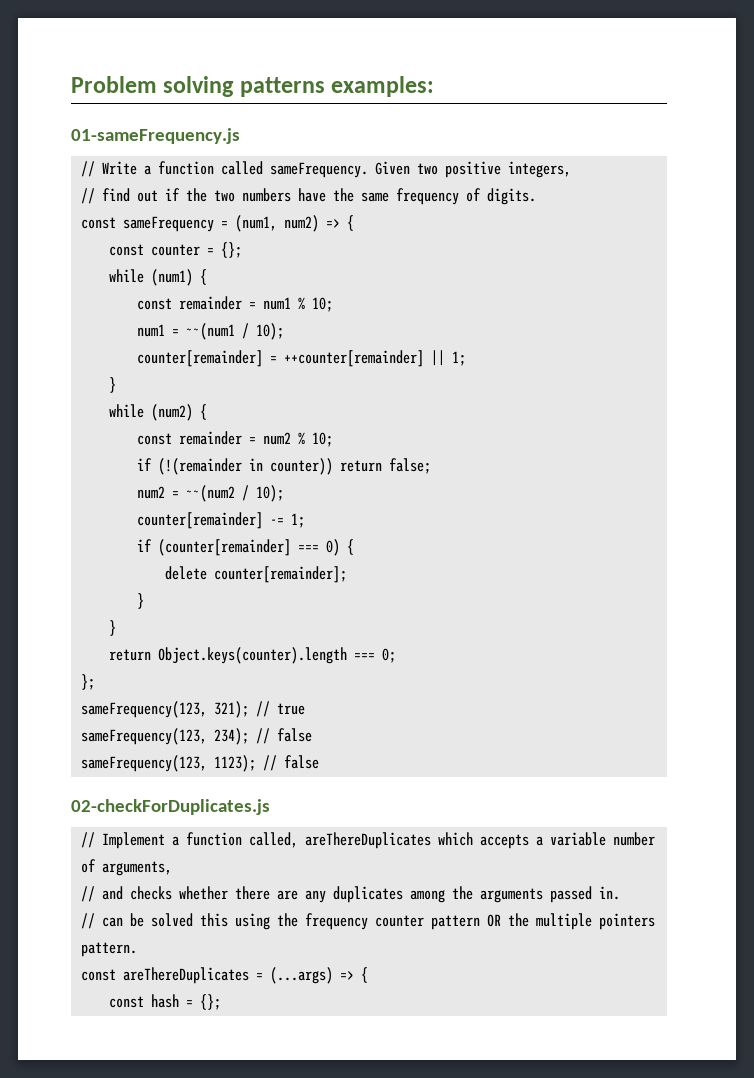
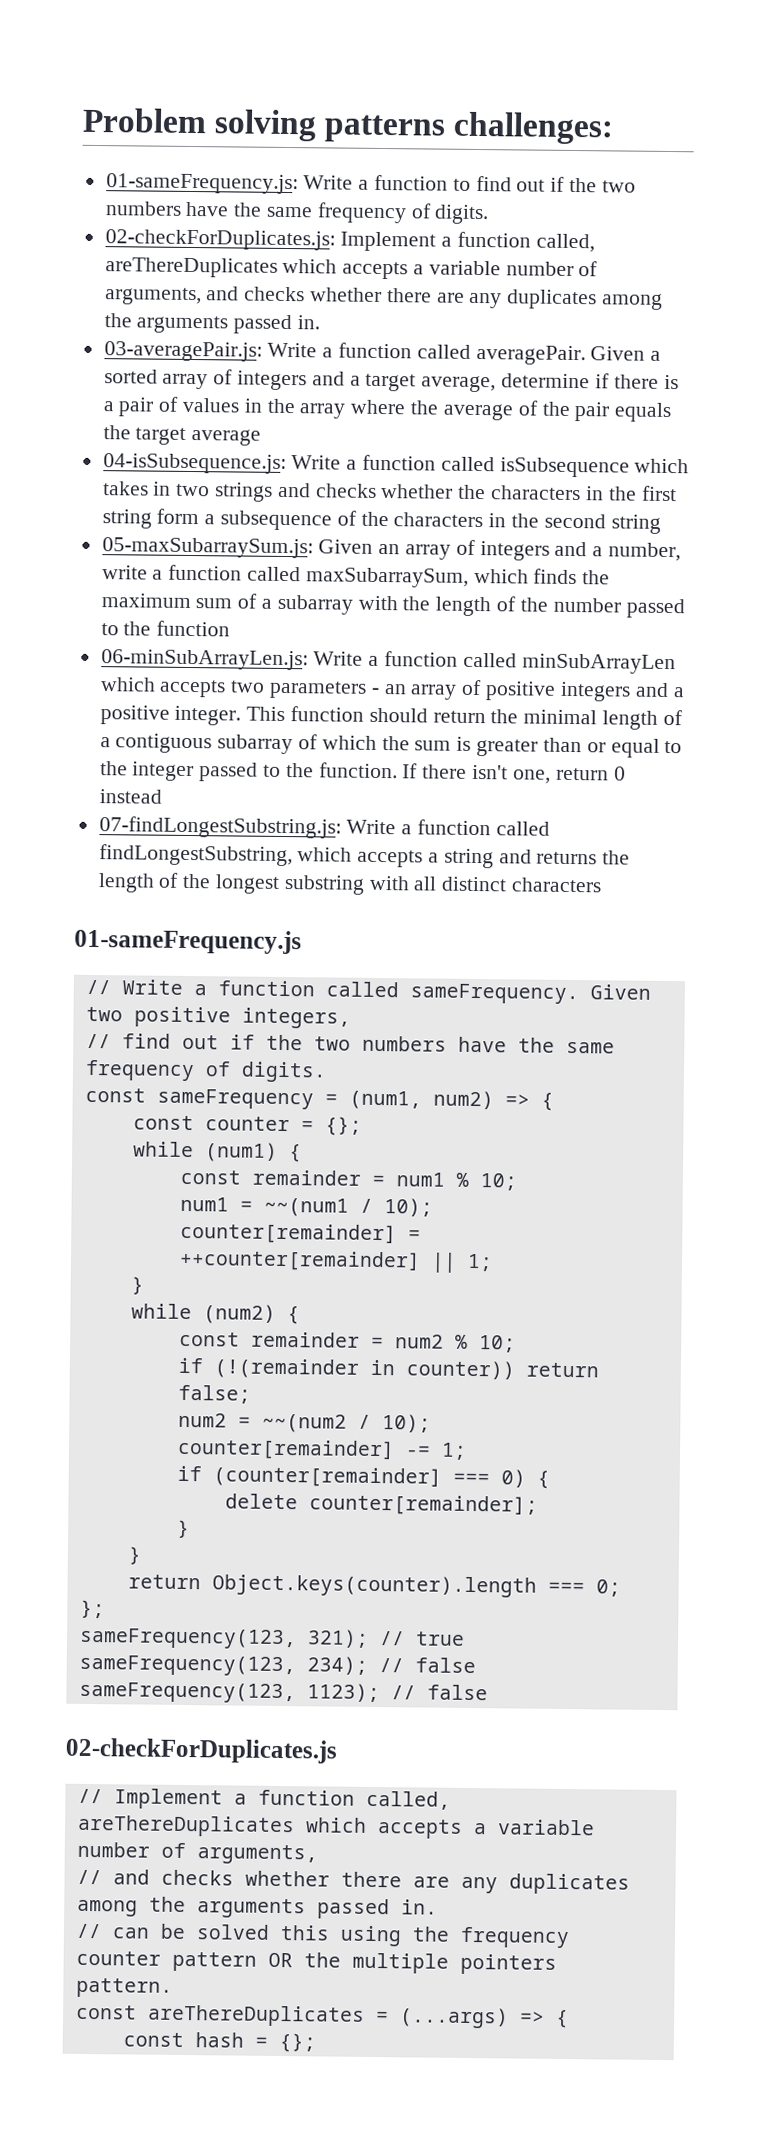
- Problem solving patterns examples:
+ Problem solving patterns challenges:
+ 01-sameFrequency.js: Write a function to find out if the two numbers have the same frequency of digits.
+ 02-checkForDuplicates.js: Implement a function called, areThereDuplicates which accepts a variable number of arguments, and checks whether there are any duplicates among the arguments passed in.
+ 03-averagePair.js: Write a function called averagePair. Given a sorted array of integers and a target average, determine if there is a pair of values in the array where the average of the pair equals the target average
+ 04-isSubsequence.js: Write a function called isSubsequence which takes in two strings and checks whether the characters in the first string form a subsequence of the characters in the second string
+ 05-maxSubarraySum.js: Given an array of integers and a number, write a function called maxSubarraySum, which finds the maximum sum of a subarray with the length of the number passed to the function
+ 06-minSubArrayLen.js: Write a function called minSubArrayLen which accepts two parameters - an array of positive integers and a positive integer. This function should return the minimal length of a contiguous subarray of which the sum is greater than or equal to the integer passed to the function. If there isn't one, return 0 instead
+ 07-findLongestSubstring.js: Write a function called findLongestSubstring, which accepts a string and returns the length of the longest substring with all distinct characters

